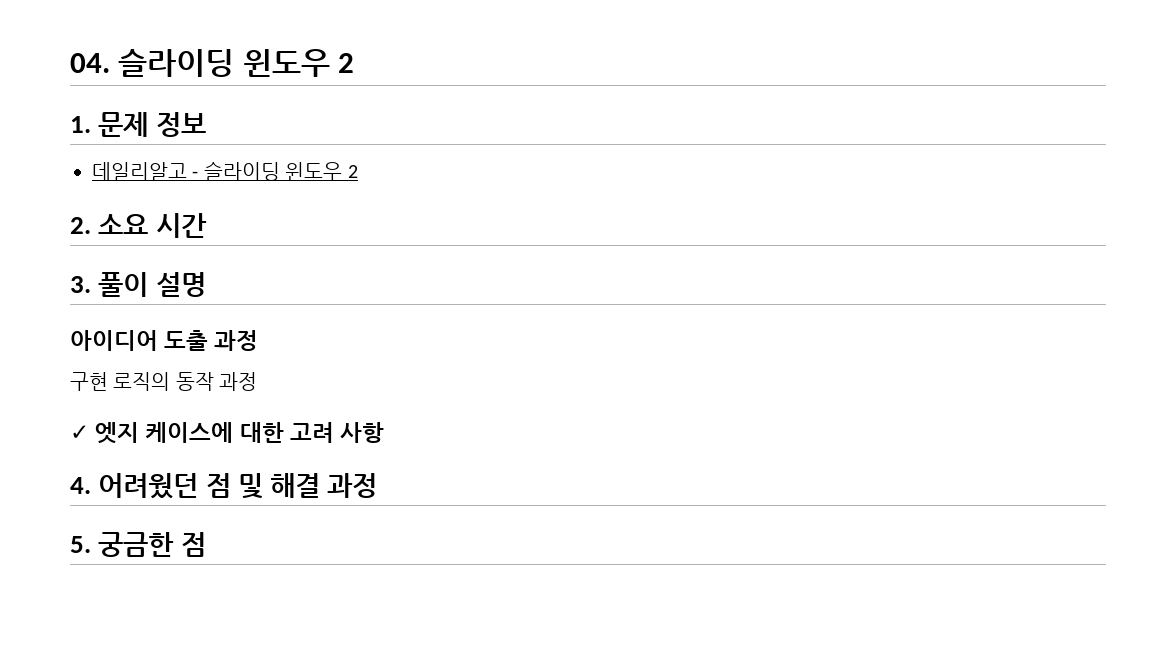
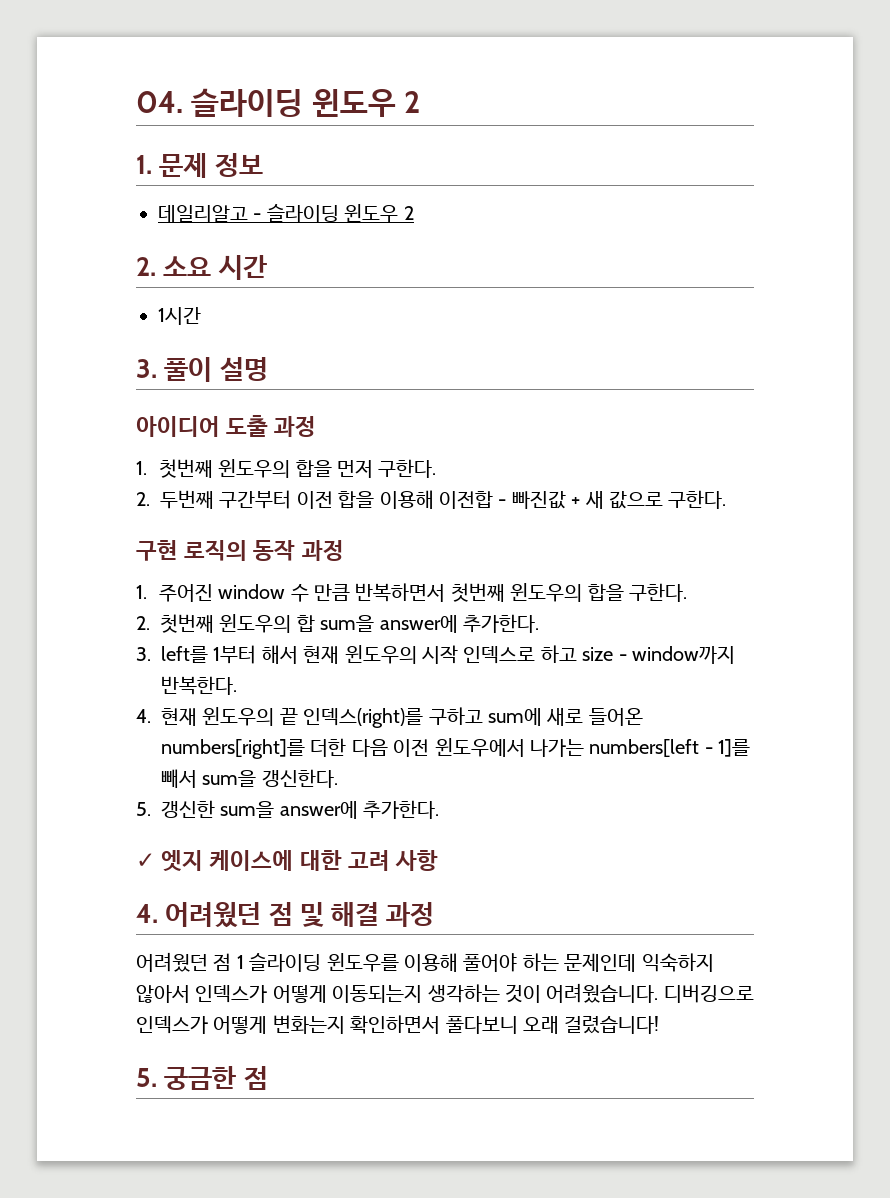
+ 1시간
+ 1. 첫번째 윈도우의 합을 먼저 구한다.
+ 2. 두번째 구간부터 이전 합을 이용해 이전합 - 빠진값 + 새 값으로 구한다.
  구현 로직의 동작 과정
+ 1. 주어진 window 수 만큼 반복하면서 첫번째 윈도우의 합을 구한다.
+ 2. 첫번째 윈도우의 합 sum을 answer에 추가한다.
+ 3. left를 1부터 해서 현재 윈도우의 시작 인덱스로 하고 size - window까지 반복한다.
+ 4. 현재 윈도우의 끝 인덱스(right)를 구하고 sum에 새로 들어온 numbers[right]를 더한 다음 이전 윈도우에서 나가는 numbers[left - 1]를 빼서 sum을 갱신한다.
+ 5. 갱신한 sum을 answer에 추가한다.
+ 어려웠던 점 1 슬라이딩 윈도우를 이용해 풀어야 하는 문제인데 익숙하지 않아서 인덱스가 어떻게 이동되는지 생각하는 것이 어려웠습니다. 디버깅으로 인덱스가 어떻게 변화는지 확인하면서 풀다보니 오래 걸렸습니다!

